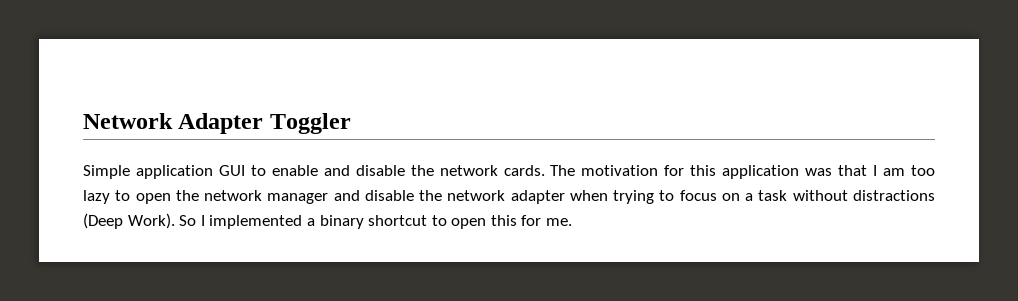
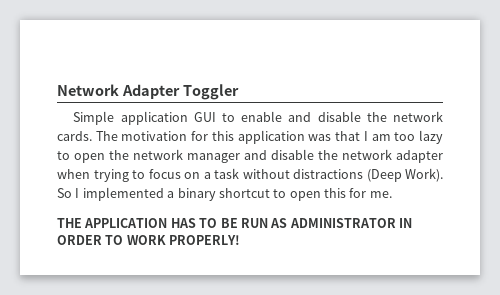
+ THE APPLICATION HAS TO BE RUN AS ADMINISTRATOR IN ORDER TO WORK PROPERLY!

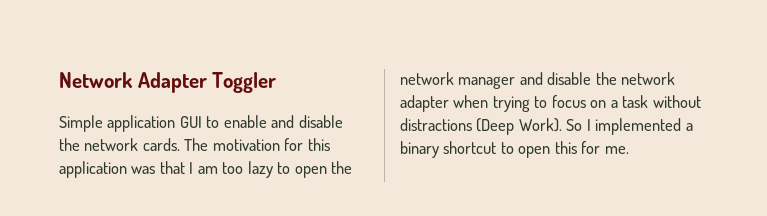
- THE APPLICATION HAS TO BE RUN AS ADMINISTRATOR IN ORDER TO WORK PROPERLY!

